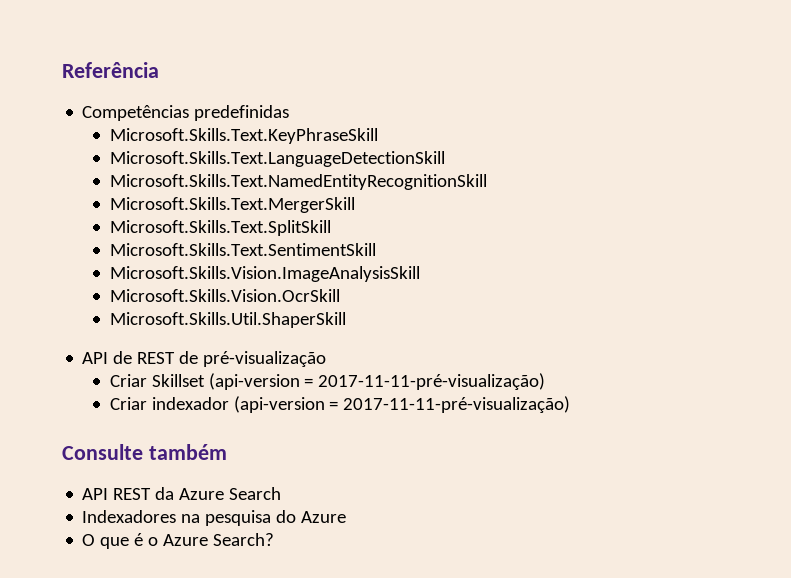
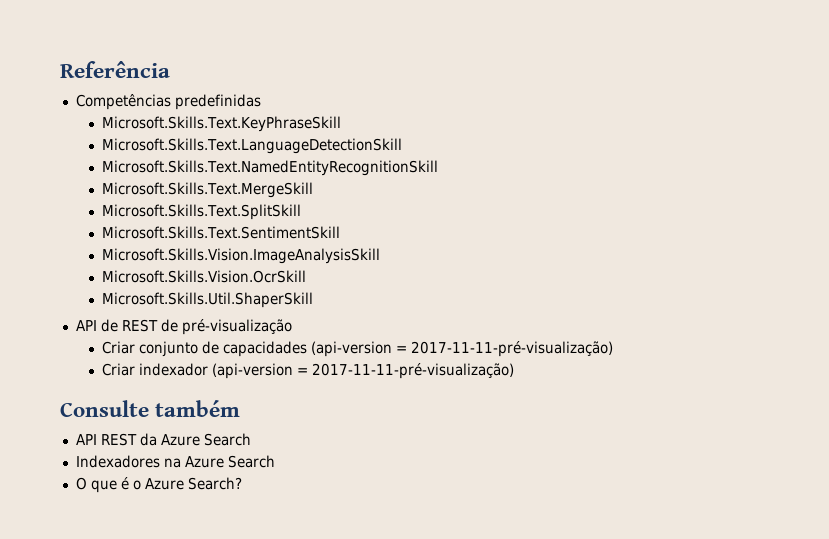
- Microsoft.Skills.Text.MergerSkill
+ Microsoft.Skills.Text.MergeSkill
- Criar Skillset (api-version = 2017-11-11-pré-visualização)
+ Criar conjunto de capacidades (api-version = 2017-11-11-pré-visualização)
- Indexadores na pesquisa do Azure
+ Indexadores na Azure Search

